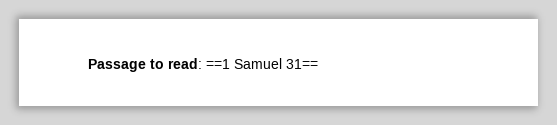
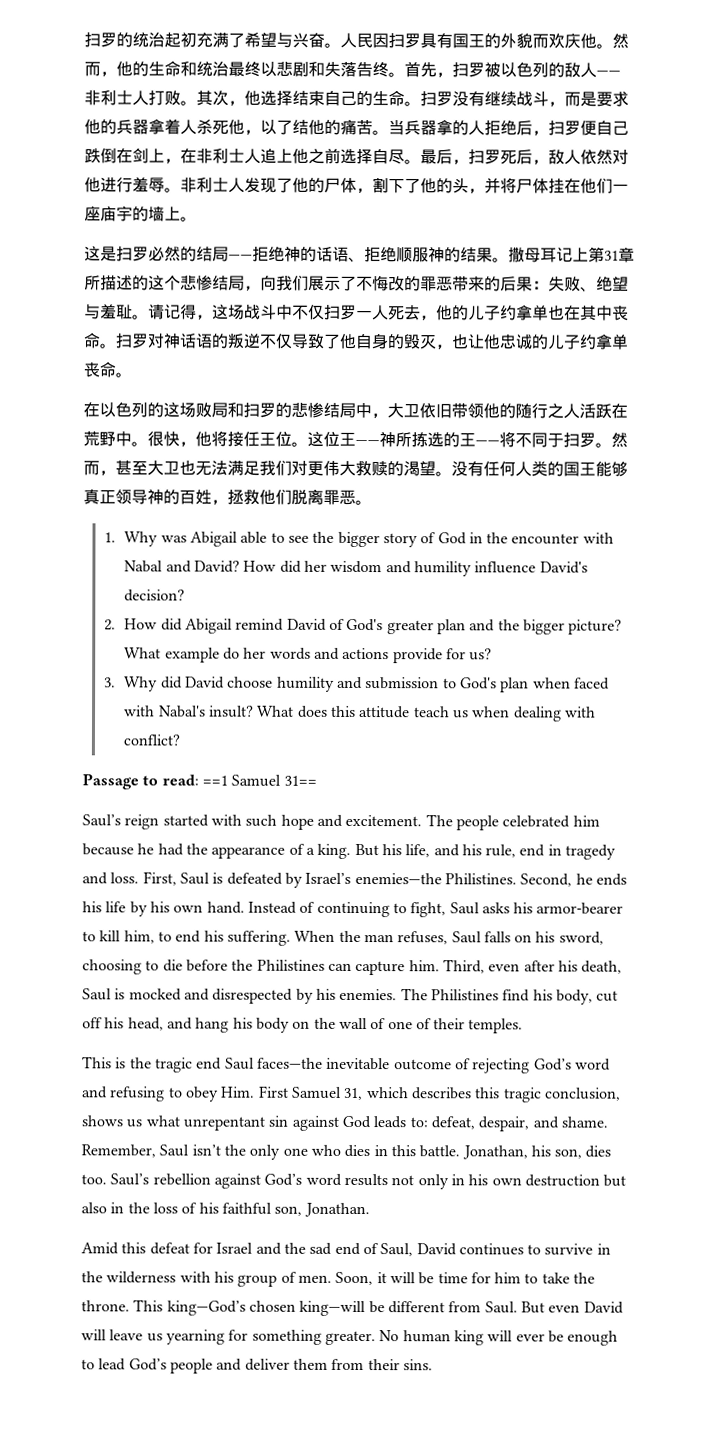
+ 扫罗的统治起初充满了希望与兴奋。人民因扫罗具有国王的外貌而欢庆他。然而，他的生命和统治最终以悲剧和失落告终。首先，扫罗被以色列的敌人——非利士人打败。其次，他选择结束自己的生命。扫罗没有继续战斗，而是要求他的兵器拿着人杀死他，以了结他的痛苦。当兵器拿的人拒绝后，扫罗便自己跌倒在剑上，在非利士人追上他之前选择自尽。最后，扫罗死后，敌人依然对他进行羞辱。非利士人发现了他的尸体，割下了他的头，并将尸体挂在他们一座庙宇的墙上。
+ 这是扫罗必然的结局——拒绝神的话语、拒绝顺服神的结果。撒母耳记上第31章所描述的这个悲惨结局，向我们展示了不悔改的罪恶带来的后果：失败、绝望与羞耻。请记得，这场战斗中不仅扫罗一人死去，他的儿子约拿单也在其中丧命。扫罗对神话语的叛逆不仅导致了他自身的毁灭，也让他忠诚的儿子约拿单丧命。
+ 在以色列的这场败局和扫罗的悲惨结局中，大卫依旧带领他的随行之人活跃在荒野中。很快，他将接任王位。这位王——神所拣选的王——将不同于扫罗。然而，甚至大卫也无法满足我们对更伟大救赎的渴望。没有任何人类的国王能够真正领导神的百姓，拯救他们脱离罪恶。
+ 1. Why was Abigail able to see the bigger story of God in the encounter with Nabal and David? How did her wisdom and humility influence David's decision?
+ 2. How did Abigail remind David of God's greater plan and the bigger picture? What example do her words and actions provide for us?
+ 3. Why did David choose humility and submission to God's plan when faced with Nabal's insult? What does this attitude teach us when dealing with conflict?
+ Saul’s reign started with such hope and excitement. The people celebrated him because he had the appearance of a king. But his life, and his rule, end in tragedy and loss. First, Saul is defeated by Israel’s enemies—the Philistines. Second, he ends his life by his own hand. Instead of continuing to fight, Saul asks his armor-bearer to kill him, to end his suffering. When the man refuses, Saul falls on his sword, choosing to die before the Philistines can capture him. Third, even after his death, Saul is mocked and disrespected by his enemies. The Philistines find his body, cut off his head, and hang his body on the wall of one of their temples.
+ This is the tragic end Saul faces—the inevitable outcome of rejecting God’s word and refusing to obey Him. First Samuel 31, which describes this tragic conclusion, shows us what unrepentant sin against God leads to: defeat, despair, and shame. Remember, Saul isn’t the only one who dies in this battle. Jonathan, his son, dies too. Saul’s rebellion against God’s word results not only in his own destruction but also in the loss of his faithful son, Jonathan.
+ Amid this defeat for Israel and the sad end of Saul, David continues to survive in the wilderness with his group of men. Soon, it will be time for him to take the throne. This king—God’s chosen king—will be different from Saul. But even David will leave us yearning for something greater. No human king will ever be enough to lead God’s people and deliver them from their sins.

